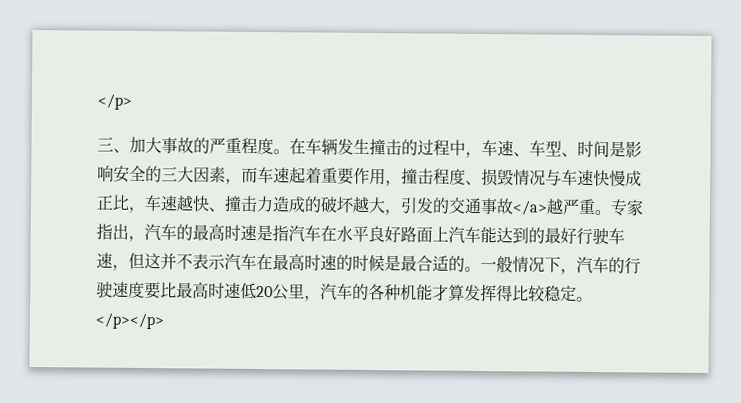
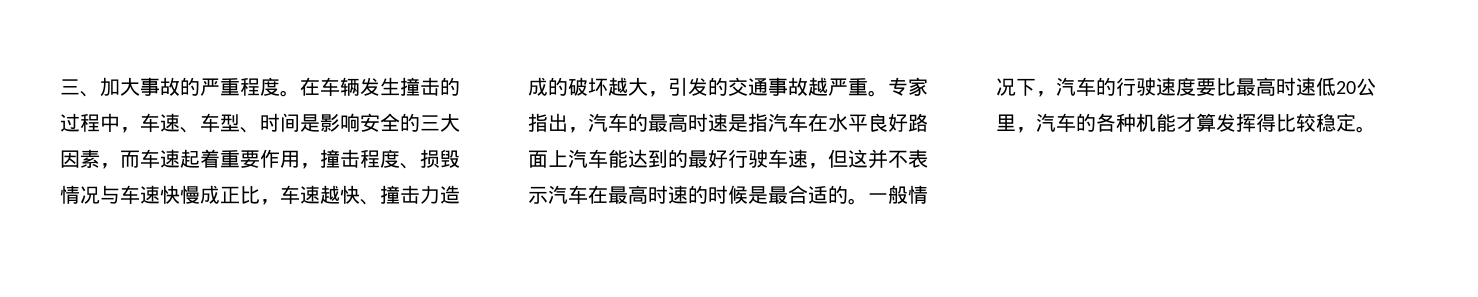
- </p>
- 在车辆发生撞击的过程中，车速、车型、时间是影响安全的三大因素，而车速起着重要作用，撞击程度、损毁情况与车速快慢成正比，车速越快、撞击力造成的破坏越大，引发的交通事故</a>越严重。
+ 在车辆发生撞击的过程中，车速、车型、时间是影响安全的三大因素，而车速起着重要作用，撞击程度、损毁情况与车速快慢成正比，车速越快、撞击力造成的破坏越大，引发的交通事故越严重。
- </p></p>

